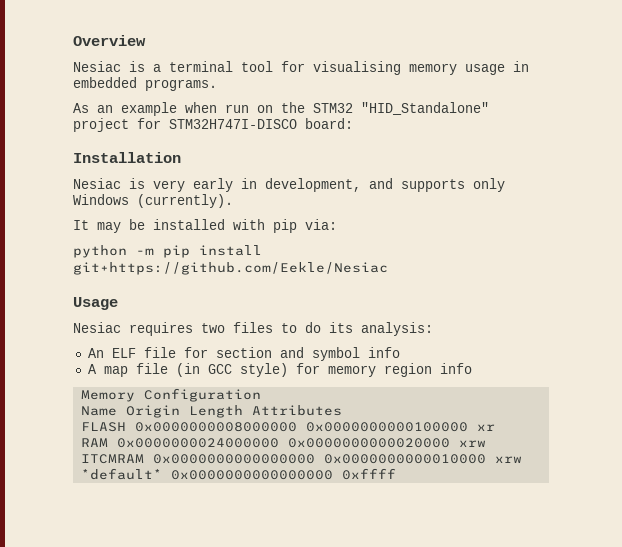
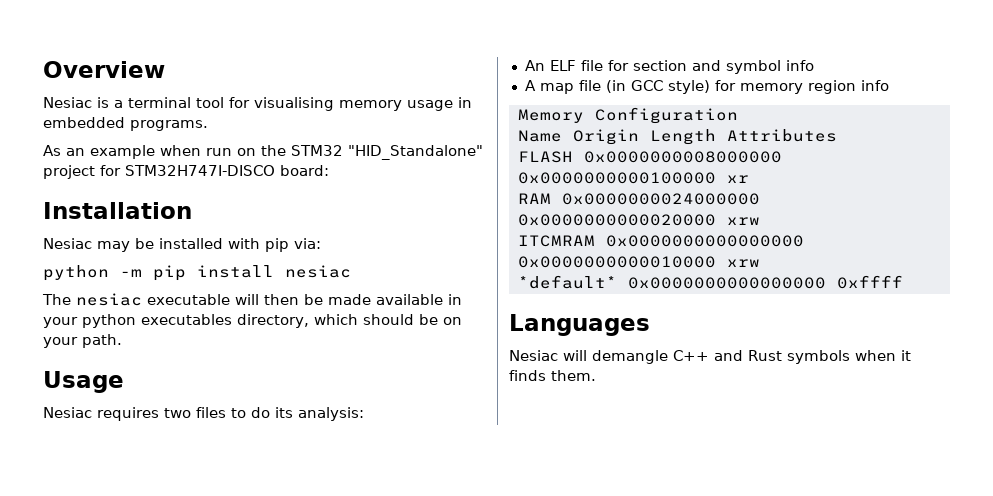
- Nesiac is very early in development, and supports only Windows (currently).
- It may be installed with pip via:
+ Nesiac may be installed with pip via:
- python -m pip install git+https://github.com/Eekle/Nesiac
+ python -m pip install nesiac
+ The nesiac executable will then be made available in your python executables directory, which should be on your path.
+ Languages
+ Nesiac will demangle C++ and Rust symbols when it finds them.

